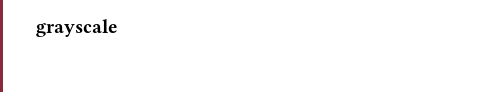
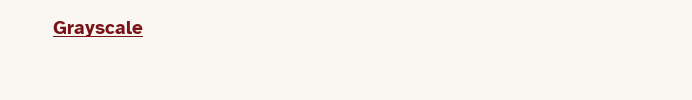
- grayscale
+ Grayscale

